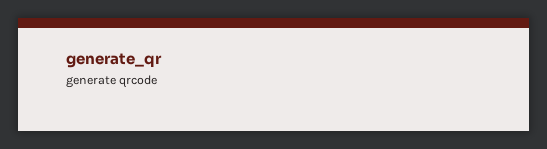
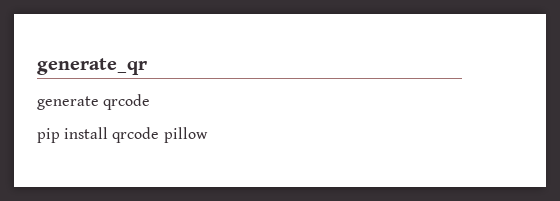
+ pip install qrcode pillow

